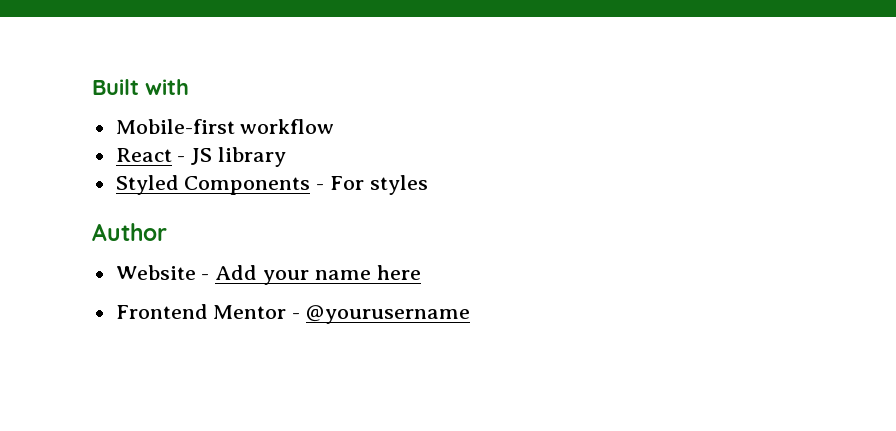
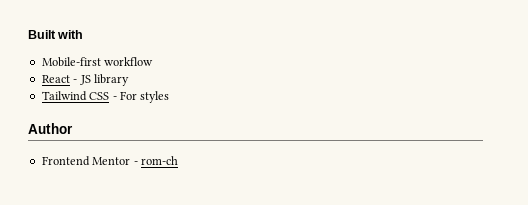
- Styled Components - For styles
+ Tailwind CSS - For styles
- Website - Add your name here
- Frontend Mentor - @yourusername
+ Frontend Mentor - rom-ch

